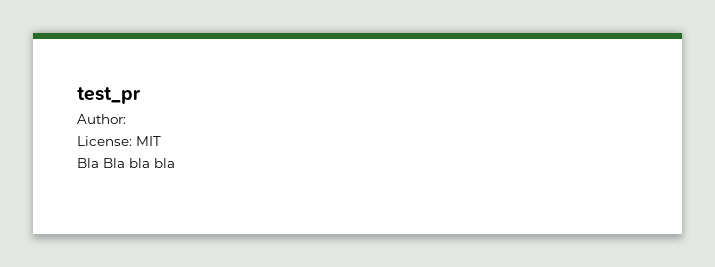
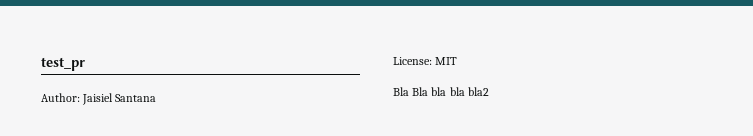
- Author:
+ Author: Jaisiel Santana
- Bla Bla bla bla
+ Bla Bla bla bla bla2

